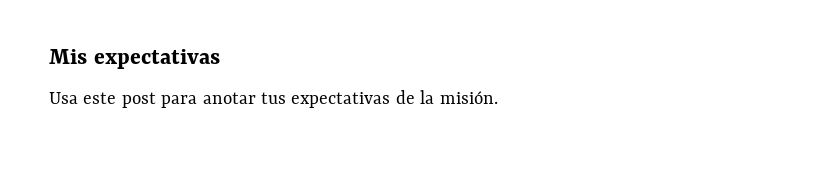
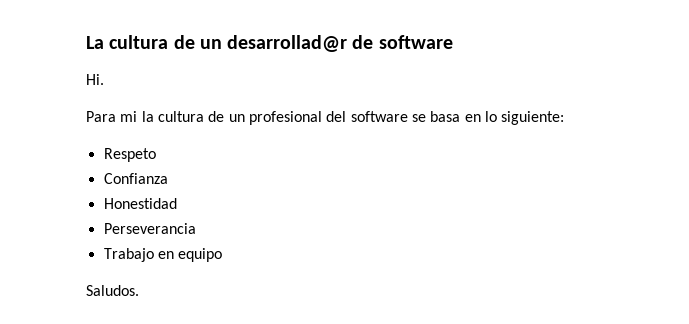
- Mis expectativas
- Usa este post para anotar tus expectativas de la misión.
+ La cultura de un desarrollad@r de software
+ Hi.
+ Para mi la cultura de un profesional del software se basa en lo siguiente:
+ Respeto
+ Confianza
+ Honestidad
+ Perseverancia
+ Trabajo en equipo
+ Saludos.

